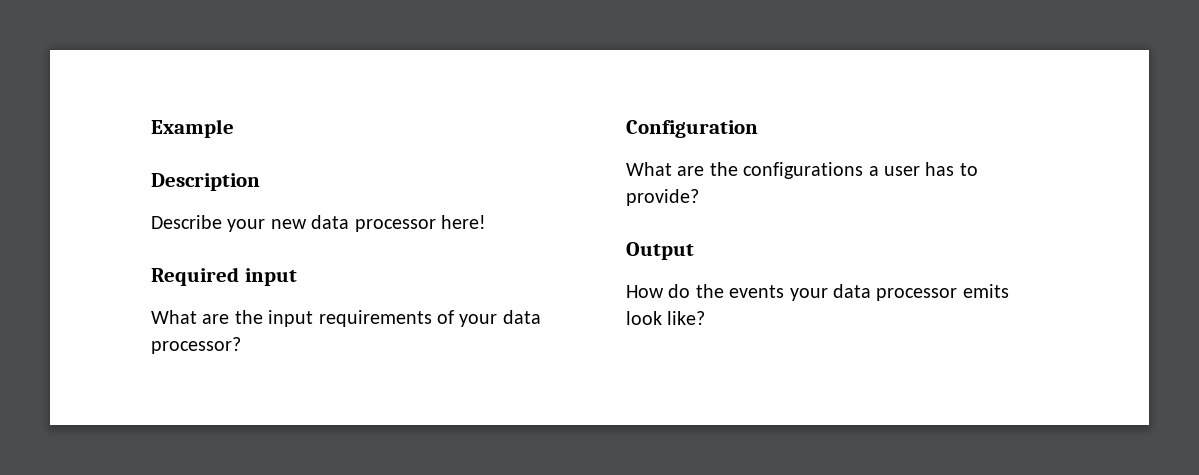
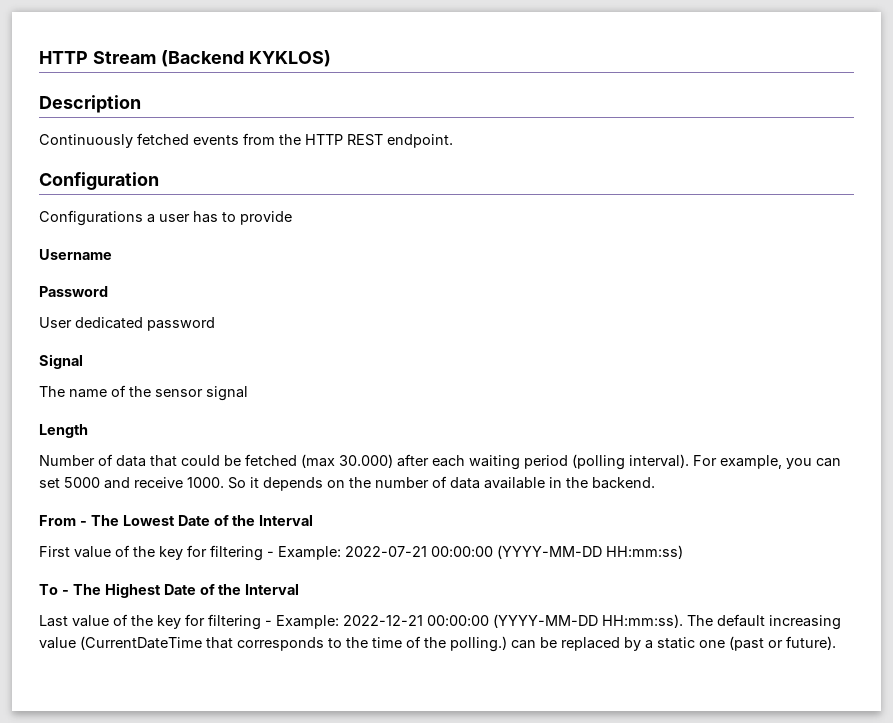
- Example
+ HTTP Stream (Backend KYKLOS)
  Description
- Describe your new data processor here!
- Required input
- What are the input requirements of your data processor?
+ Continuously fetched events from the HTTP REST endpoint.
  Configuration
- What are the configurations a user has to provide?
- Output
- How do the events your data processor emits look like?
+ Configurations a user has to provide
+ Username
+ Password
+ User dedicated password
+ Signal
+ The name of the sensor signal
+ Length
+ Number of data that could be fetched (max 30.000) after each waiting period (polling interval). For example, you can set 5000 and receive 1000. So it depends on the number of data available in the backend.
+ From - The Lowest Date of the Interval
+ First value of the key for filtering - Example: 2022-07-21 00:00:00 (YYYY-MM-DD HH:mm:ss)
+ To - The Highest Date of the Interval
+ Last value of the key for filtering - Example: 2022-12-21 00:00:00 (YYYY-MM-DD HH:mm:ss). The default increasing value (CurrentDateTime that corresponds to the time of the polling.) can be replaced by a static one (past or future).

